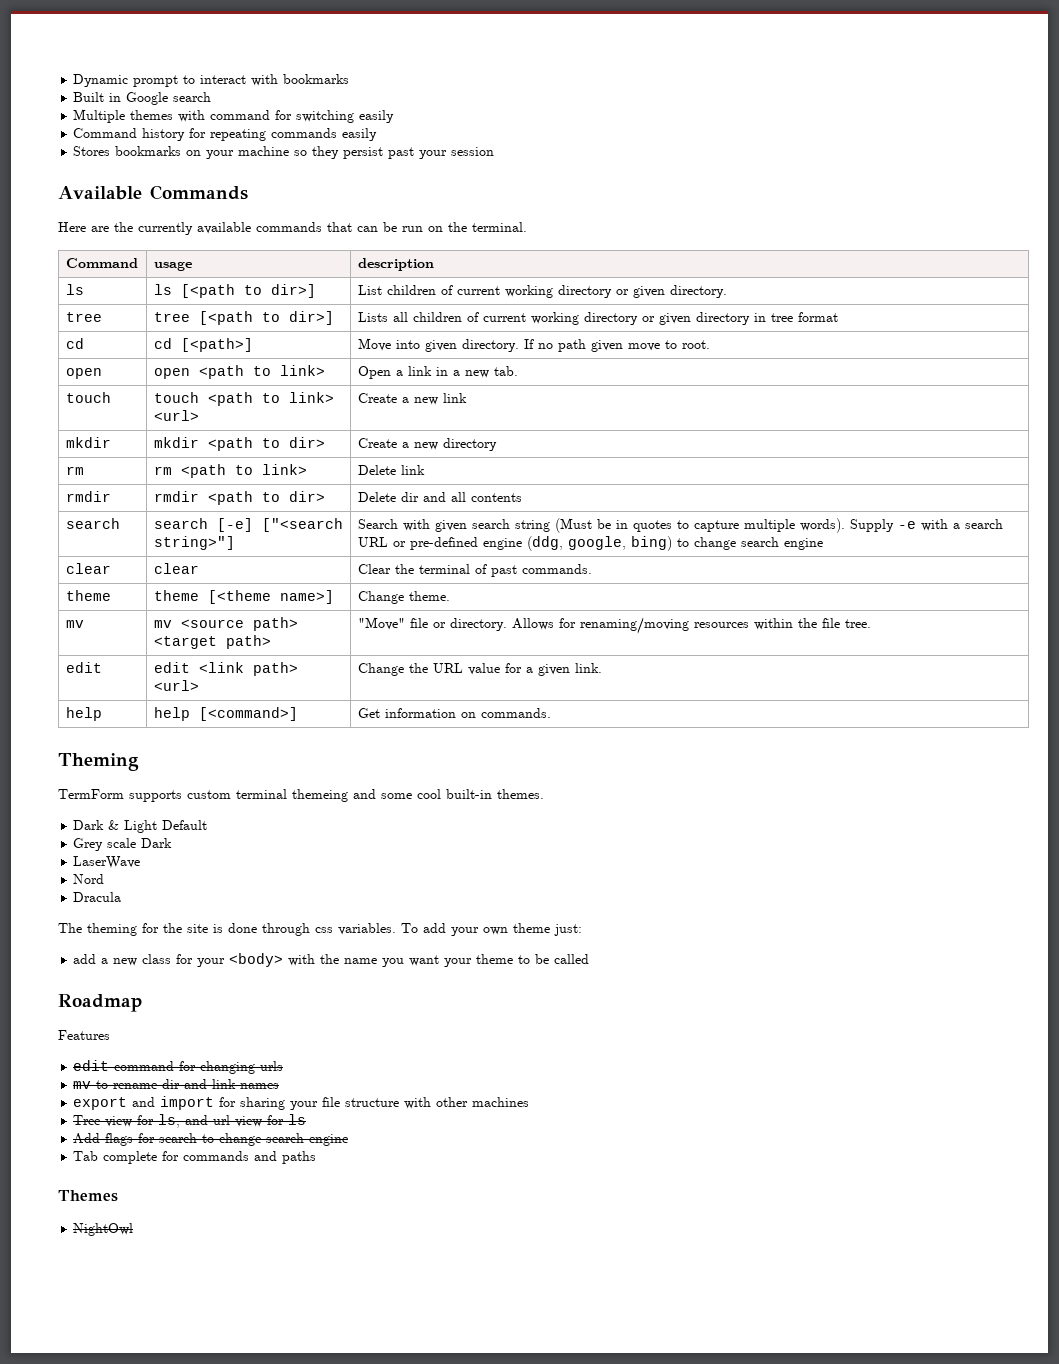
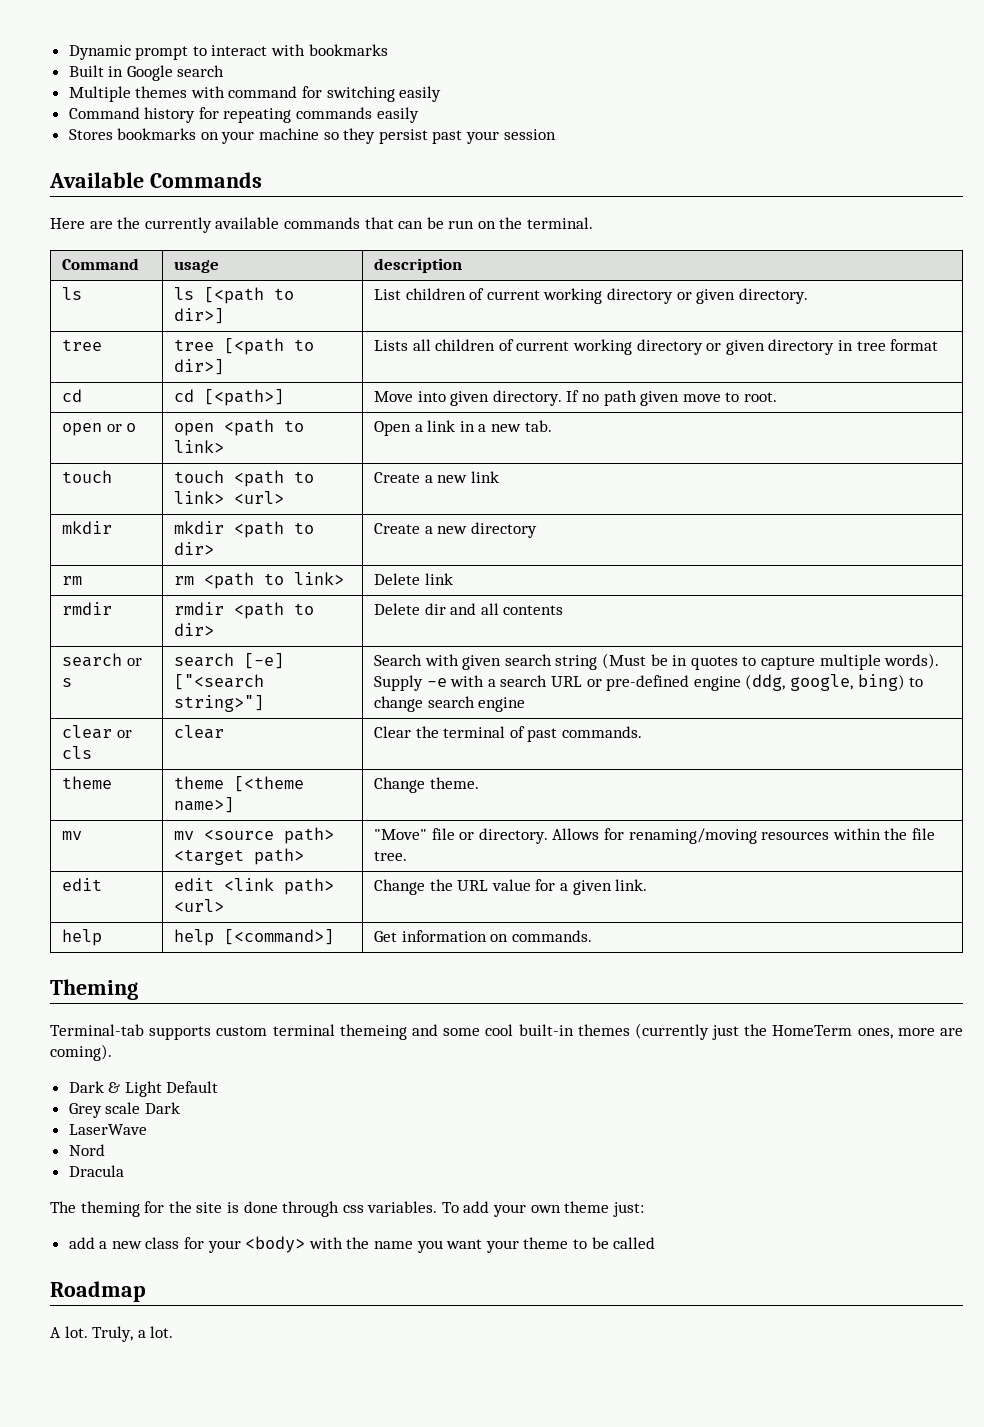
- open | open <path to link> | Open a link in a new tab.
+ open or o | open <path to link> | Open a link in a new tab.
- search | search [-e] ["<search string>"] | Search with given search string (Must be in quotes to capture multiple words). Supply -e with a search URL or pre-defined engine (ddg, google, bing) to change search engine
+ search or s | search [-e] ["<search string>"] | Search with given search string (Must be in quotes to capture multiple words). Supply -e with a search URL or pre-defined engine (ddg, google, bing) to change search engine
- clear | clear | Clear the terminal of past commands.
+ clear or cls | clear | Clear the terminal of past commands.
- TermForm supports custom terminal themeing and some cool built-in themes.
+ Terminal-tab supports custom terminal themeing and some cool built-in themes (currently just the HomeTerm ones, more are coming).
- Features
- edit command for changing urls
- mv to rename dir and link names
- export and import for sharing your file structure with other machines
- Tree view for ls, and url view for ls
- Add flags for search to change search engine
- Tab complete for commands and paths
- Themes
- NightOwl
+ A lot. Truly, a lot.

